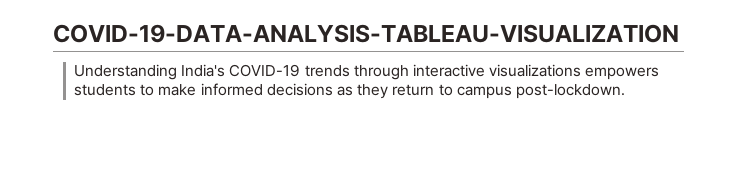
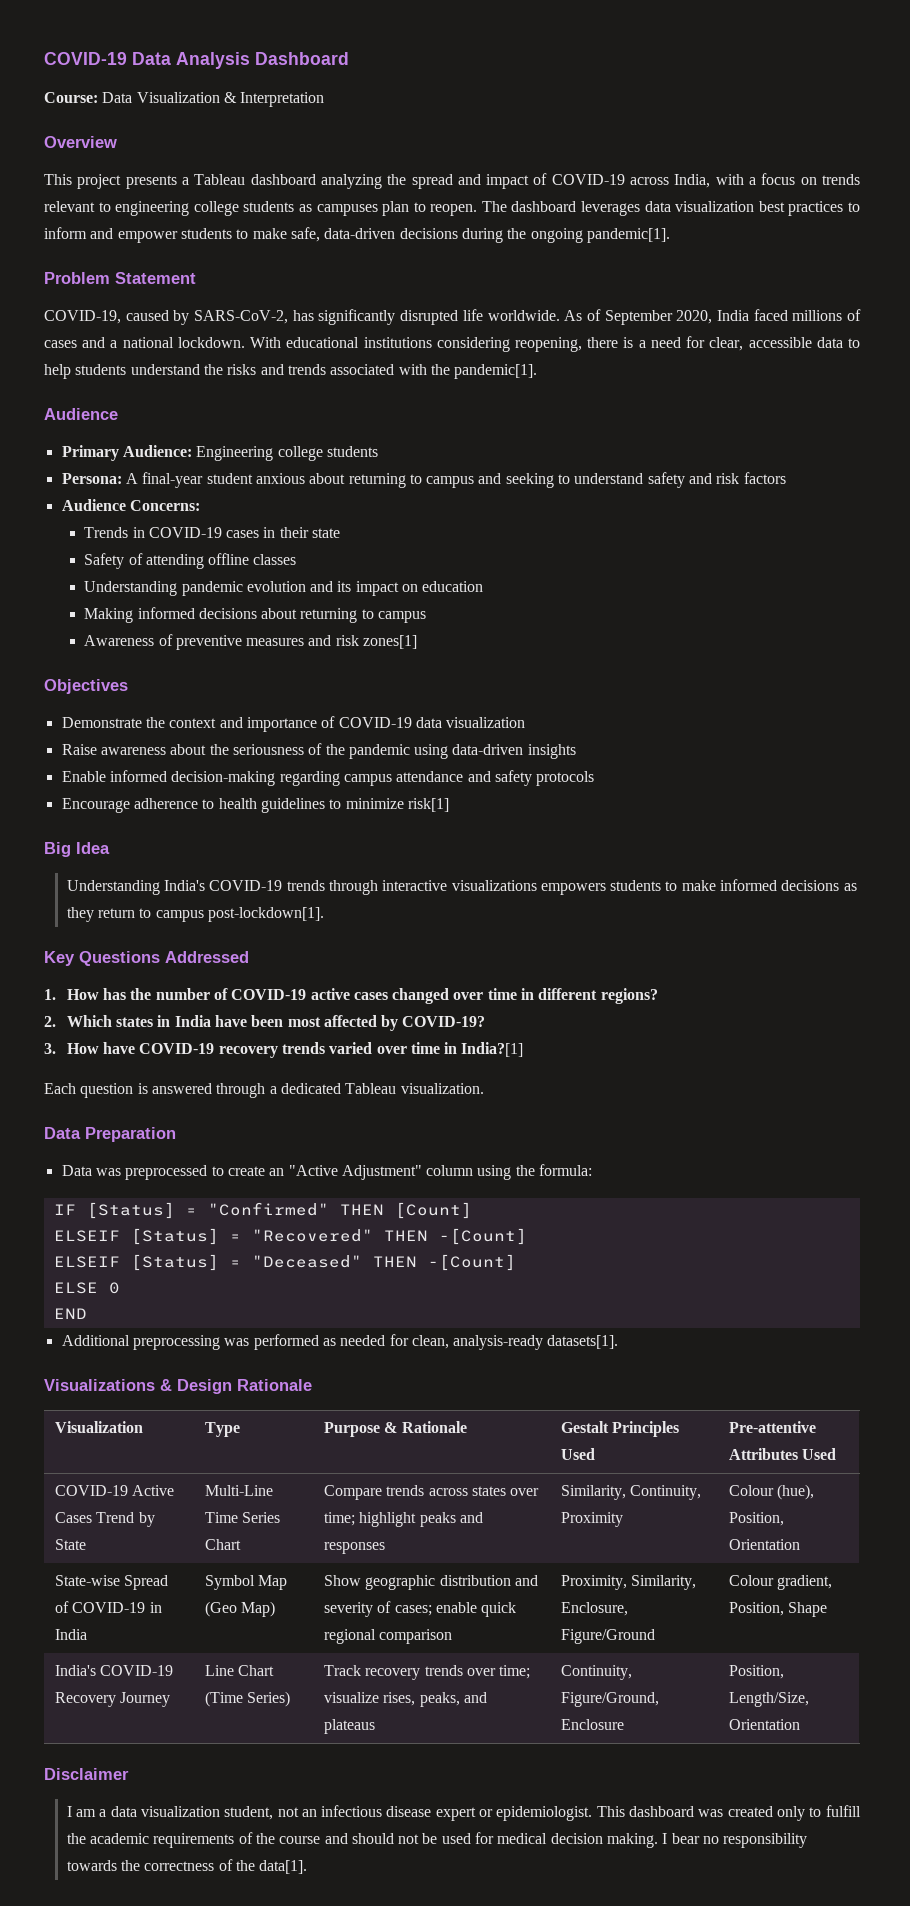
- COVID-19-DATA-ANALYSIS-TABLEAU-VISUALIZATION
+ COVID-19 Data Analysis Dashboard
+ Course: Data Visualization & Interpretation
+ Overview
+ This project presents a Tableau dashboard analyzing the spread and impact of COVID-19 across India, with a focus on trends relevant to engineering college students as campuses plan to reopen. The dashboard leverages data visualization best practices to inform and empower students to make safe, data-driven decisions during the ongoing pandemic[1].
+ Problem Statement
+ COVID-19, caused by SARS-CoV-2, has significantly disrupted life worldwide. As of September 2020, India faced millions of cases and a national lockdown. With educational institutions considering reopening, there is a need for clear, accessible data to help students understand the risks and trends associated with the pandemic[1].
+ Audience
+ Primary Audience: Engineering college students
+ Persona: A final-year student anxious about returning to campus and seeking to understand safety and risk factors
+ Audience Concerns:
+ Trends in COVID-19 cases in their state
+ Safety of attending offline classes
+ Understanding pandemic evolution and its impact on education
+ Making informed decisions about returning to campus
+ Awareness of preventive measures and risk zones[1]
+ Objectives
+ Demonstrate the context and importance of COVID-19 data visualization
+ Raise awareness about the seriousness of the pandemic using data-driven insights
+ Enable informed decision-making regarding campus attendance and safety protocols
+ Encourage adherence to health guidelines to minimize risk[1]
+ Big Idea
- Understanding India's COVID-19 trends through interactive visualizations empowers students to make informed decisions as they return to campus post-lockdown.
+ Understanding India's COVID-19 trends through interactive visualizations empowers students to make informed decisions as they return to campus post-lockdown[1].
+ Key Questions Addressed
+ 1. How has the number of COVID-19 active cases changed over time in different regions?
+ 2. Which states in India have been most affected by COVID-19?
+ 3. How have COVID-19 recovery trends varied over time in India?[1]
+ Each question is answered through a dedicated Tableau visualization.
+ Data Preparation
+ Data was preprocessed to create an "Active Adjustment" column using the formula:
+ IF [Status] = "Confirmed" THEN [Count]
+ ELSEIF [Status] = "Recovered" THEN -[Count]
+ ELSEIF [Status] = "Deceased" THEN -[Count]
+ ELSE 0
+ END
+ Additional preprocessing was performed as needed for clean, analysis-ready datasets[1].
+ Visualizations & Design Rationale
+ Visualization | Type | Purpose & Rationale | Gestalt Principles Used | Pre-attentive Attributes Used
+ COVID-19 Active Cases Trend by State | Multi-Line Time Series Chart | Compare trends across states over time; highlight peaks and responses | Similarity, Continuity, Proximity | Colour (hue), Position, Orientation
+ State-wise Spread of COVID-19 in India | Symbol Map (Geo Map) | Show geographic distribution and severity of cases; enable quick regional comparison | Proximity, Similarity, Enclosure, Figure/Ground | Colour gradient, Position, Shape
+ India's COVID-19 Recovery Journey | Line Chart (Time Series) | Track recovery trends over time; visualize rises, peaks, and plateaus | Continuity, Figure/Ground, Enclosure | Position, Length/Size, Orientation
+ Disclaimer
+ I am a data visualization student, not an infectious disease expert or epidemiologist. This dashboard was created only to fulfill the academic requirements of the course and should not be used for medical decision making. I bear no responsibility towards the correctness of the data[1].

